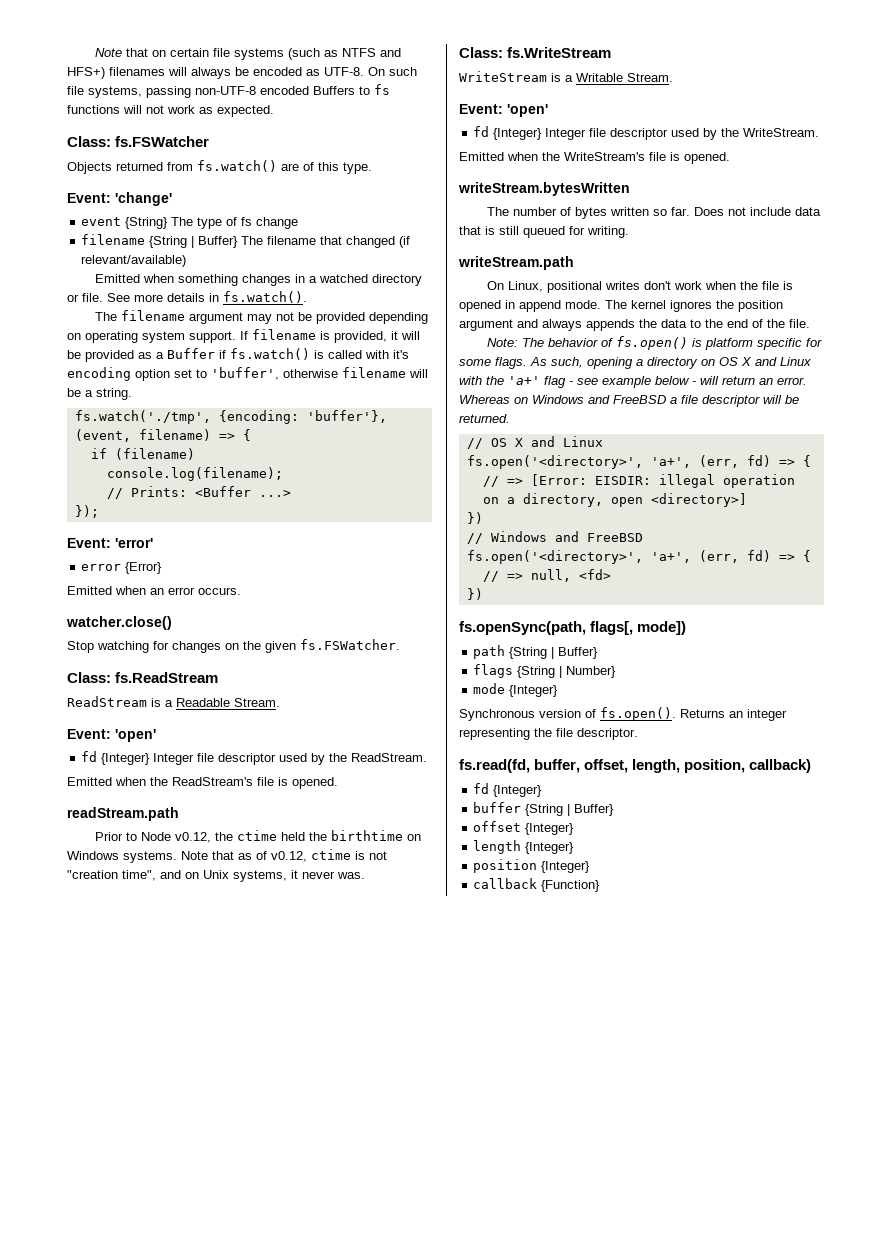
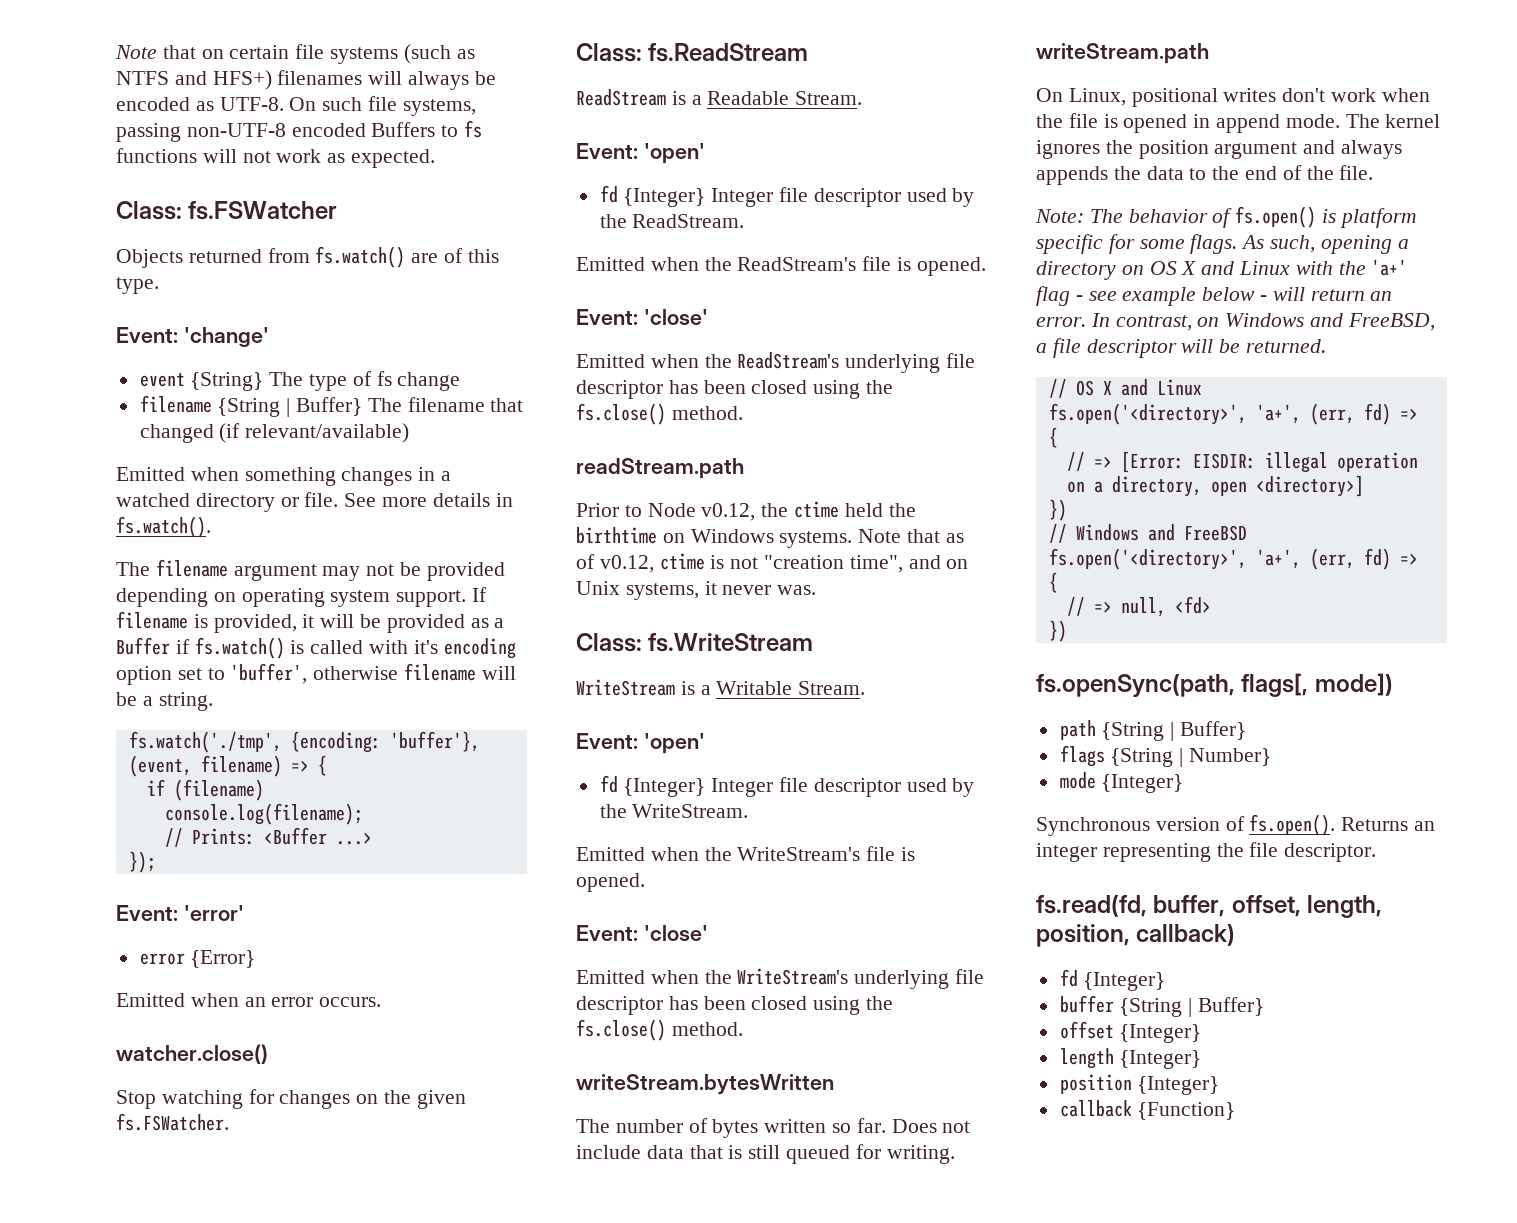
  Emitted when the ReadStream's file is opened.
+ Event: 'close'
+ Emitted when the ReadStream's underlying file descriptor has been closed using the fs.close() method.
  Emitted when the WriteStream's file is opened.
+ Event: 'close'
+ Emitted when the WriteStream's underlying file descriptor has been closed using the fs.close() method.
- Whereas on Windows and FreeBSD a file descriptor will be returned.
+ In contrast, on Windows and FreeBSD, a file descriptor will be returned.

